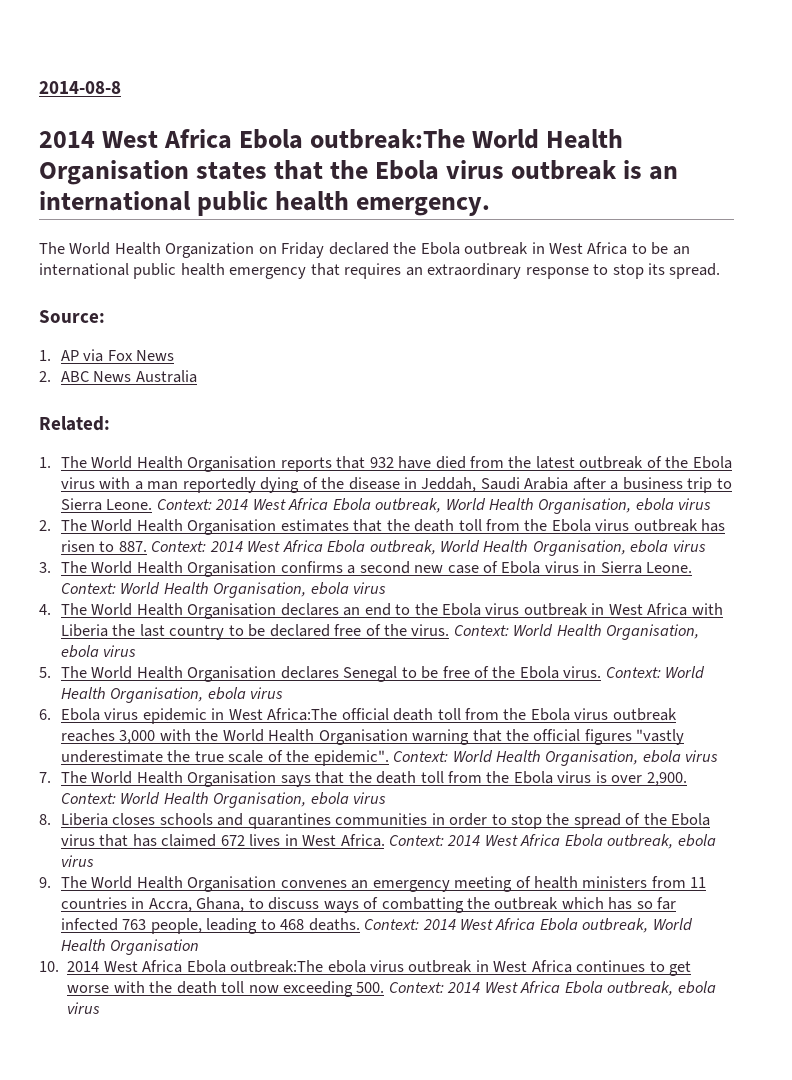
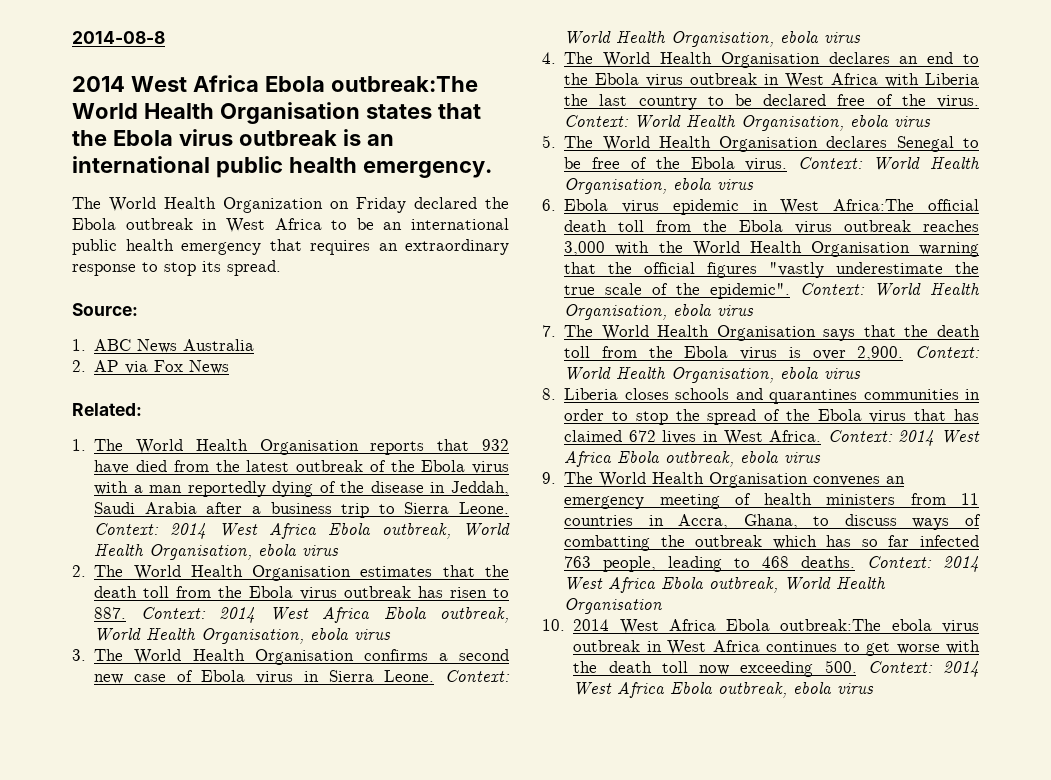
- 1. AP via Fox News
+ 1. ABC News Australia
+ 2. AP via Fox News
- 2. ABC News Australia

